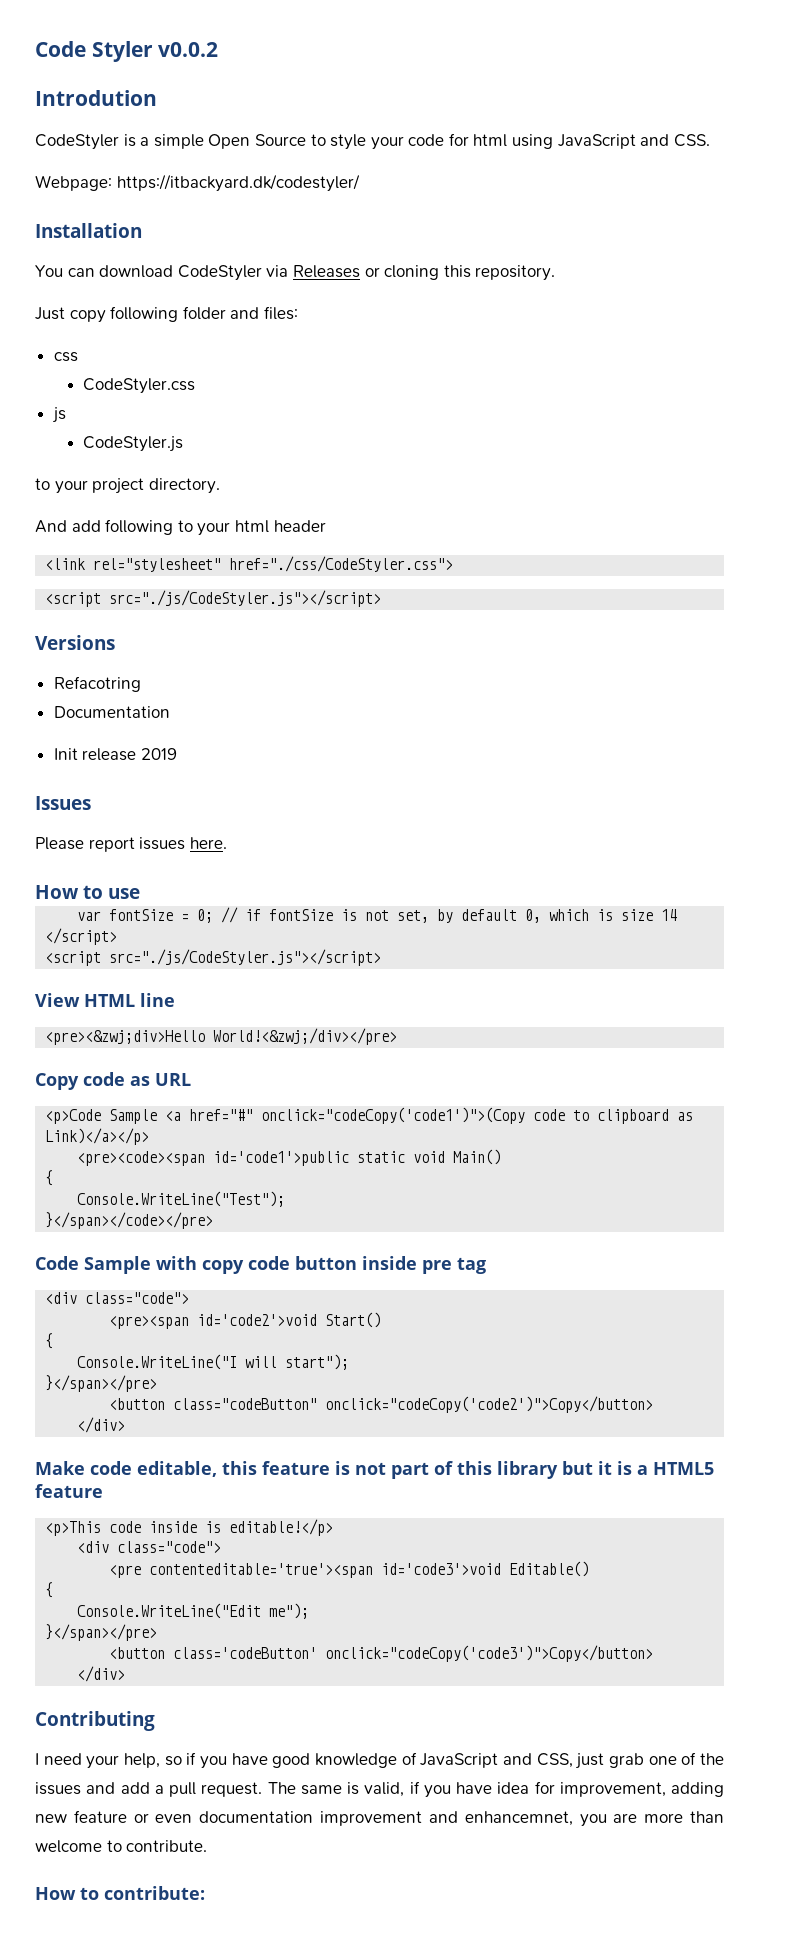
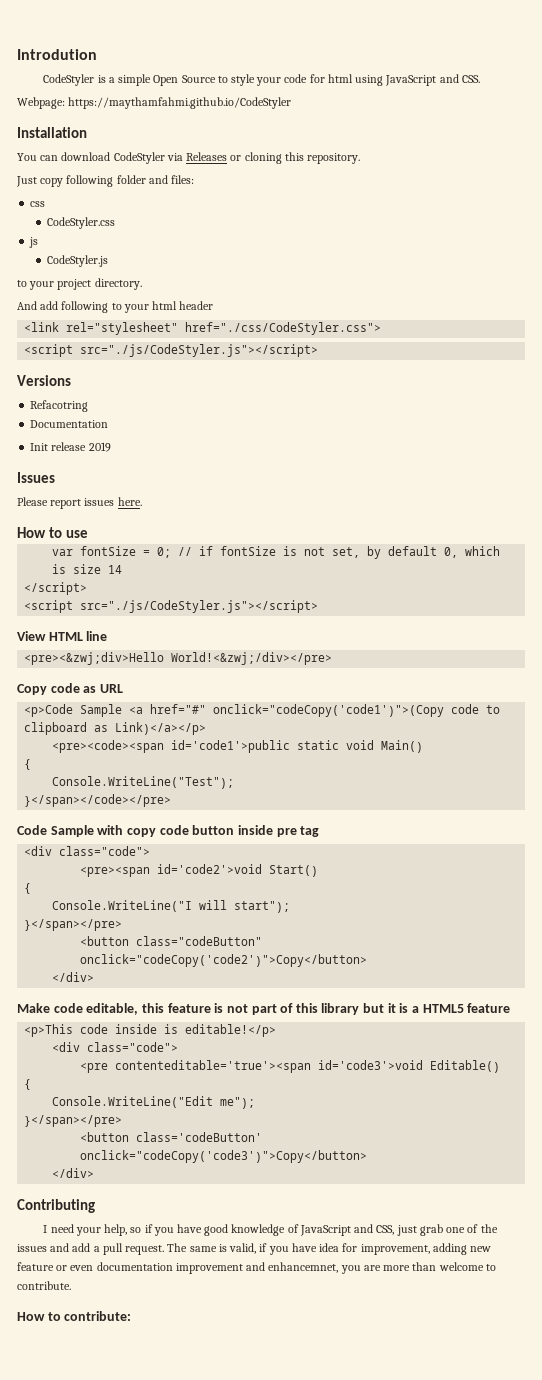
- Code Styler v0.0.2
- Webpage: https://itbackyard.dk/codestyler/
+ Webpage: https://maythamfahmi.github.io/CodeStyler

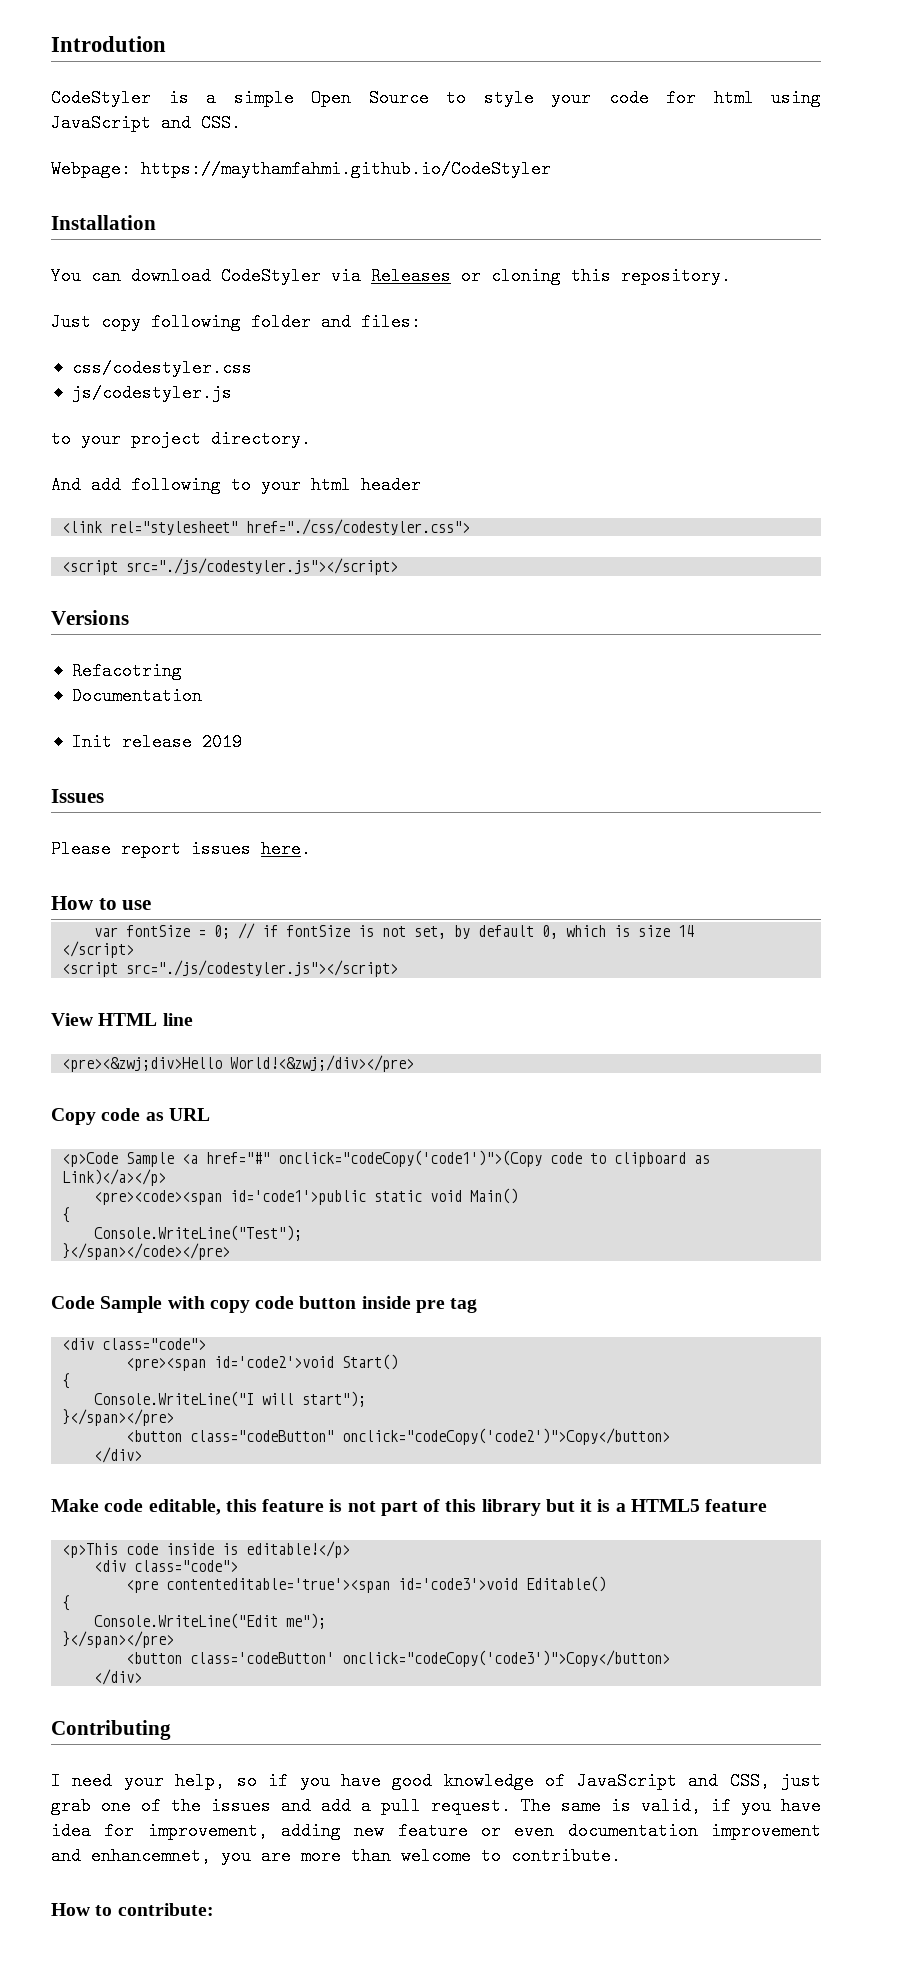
- css
- CodeStyler.css
- js
- CodeStyler.js
+ css/codestyler.css
+ js/codestyler.js
- <link rel="stylesheet" href="./css/CodeStyler.css">
- <script src="./js/CodeStyler.js"></script>
+ <link rel="stylesheet" href="./css/codestyler.css">
+ <script src="./js/codestyler.js"></script>
  </script>
- <script src="./js/CodeStyler.js"></script>
+ <script src="./js/codestyler.js"></script>

